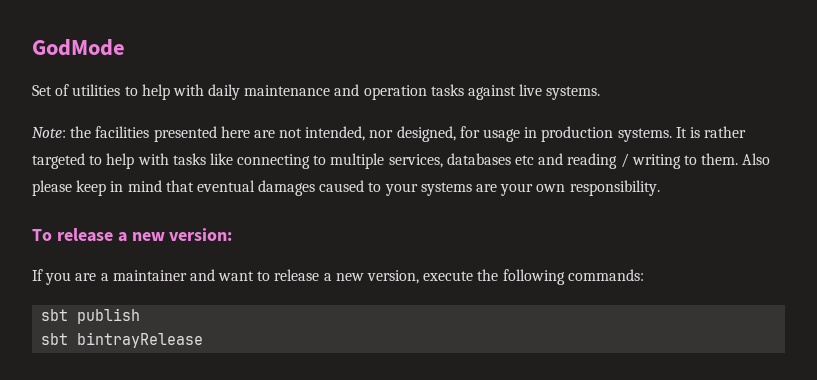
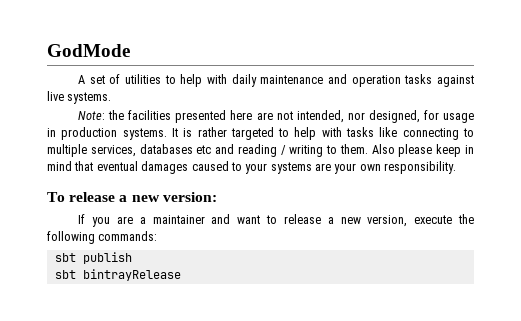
- Set of utilities to help with daily maintenance and operation tasks against live systems.
+ A set of utilities to help with daily maintenance and operation tasks against live systems.

